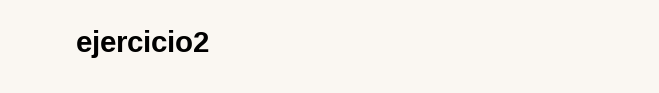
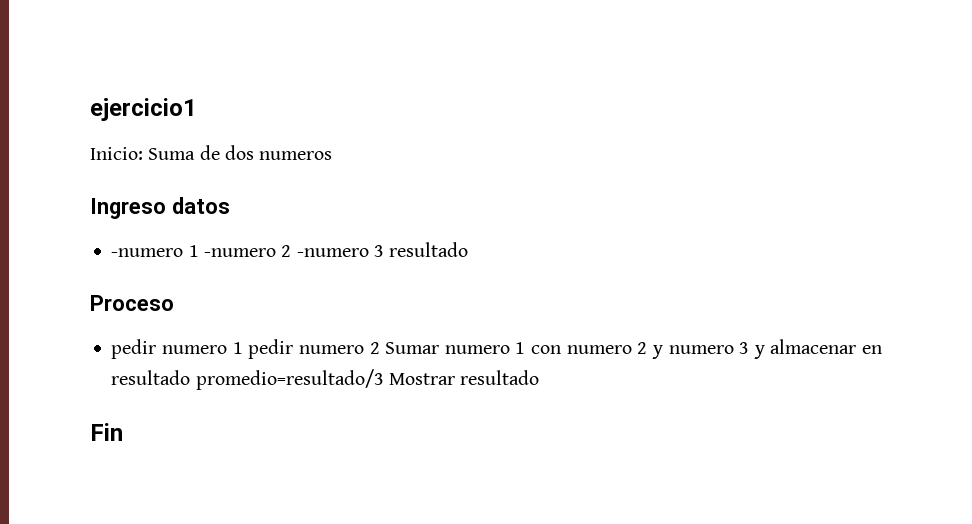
- ejercicio2
+ ejercicio1
+ Inicio: Suma de dos numeros
+ Ingreso datos
+ -numero 1 -numero 2 -numero 3 resultado
+ Proceso
+ pedir numero 1 pedir numero 2 Sumar numero 1 con numero 2 y numero 3 y almacenar en resultado promedio=resultado/3 Mostrar resultado
+ Fin

